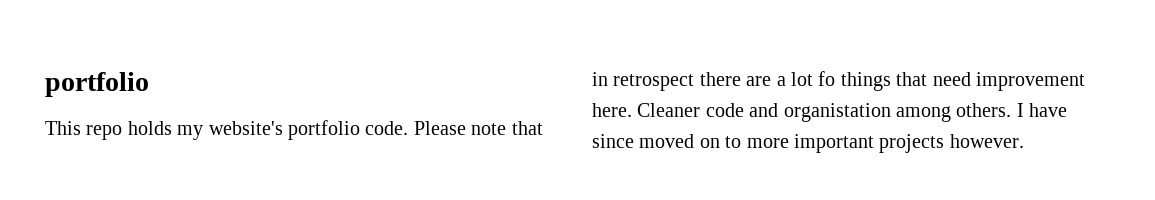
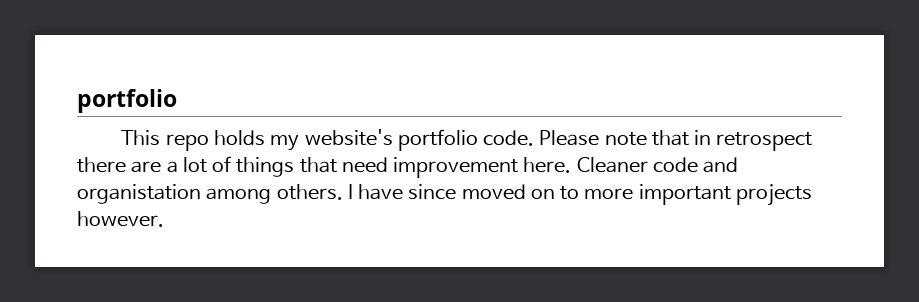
- Please note that in retrospect there are a lot fo things that need improvement here.
+ Please note that in retrospect there are a lot of things that need improvement here.

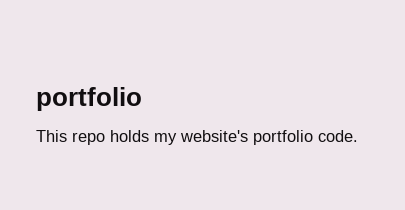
- Please note that in retrospect there are a lot of things that need improvement here. Cleaner code and organistation among others. I have since moved on to more important projects however.

